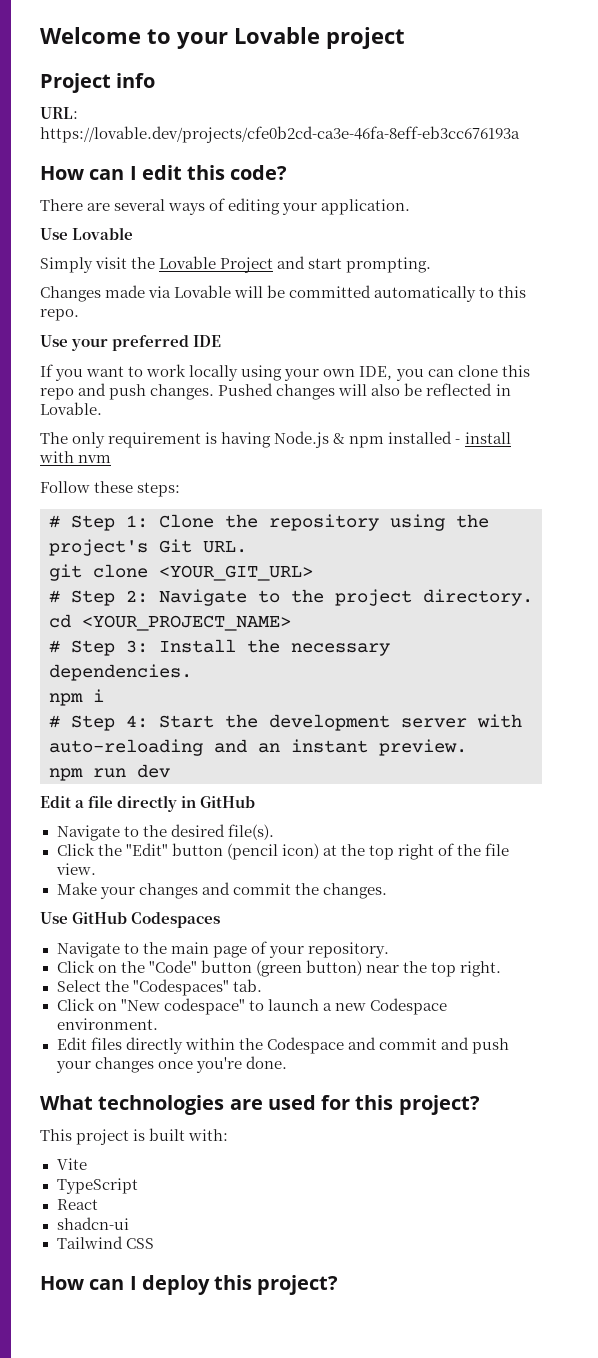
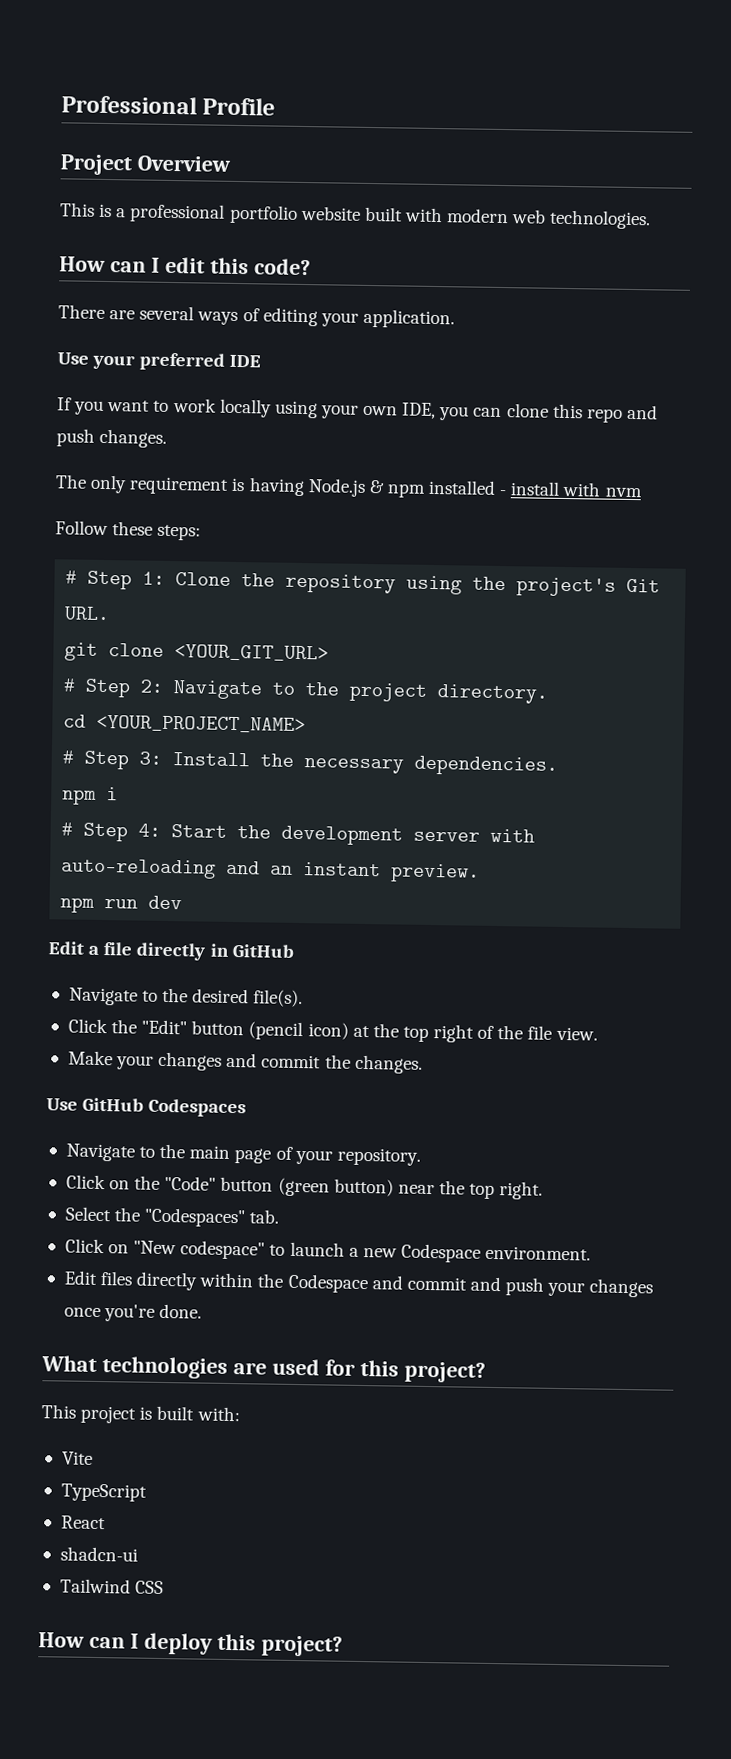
- Welcome to your Lovable project
- Project info
- URL: https://lovable.dev/projects/cfe0b2cd-ca3e-46fa-8eff-eb3cc676193a
+ Professional Profile
+ Project Overview
+ This is a professional portfolio website built with modern web technologies.
- Use Lovable
- Simply visit the Lovable Project and start prompting.
- Changes made via Lovable will be committed automatically to this repo.
- Pushed changes will also be reflected in Lovable.

